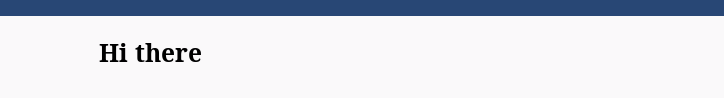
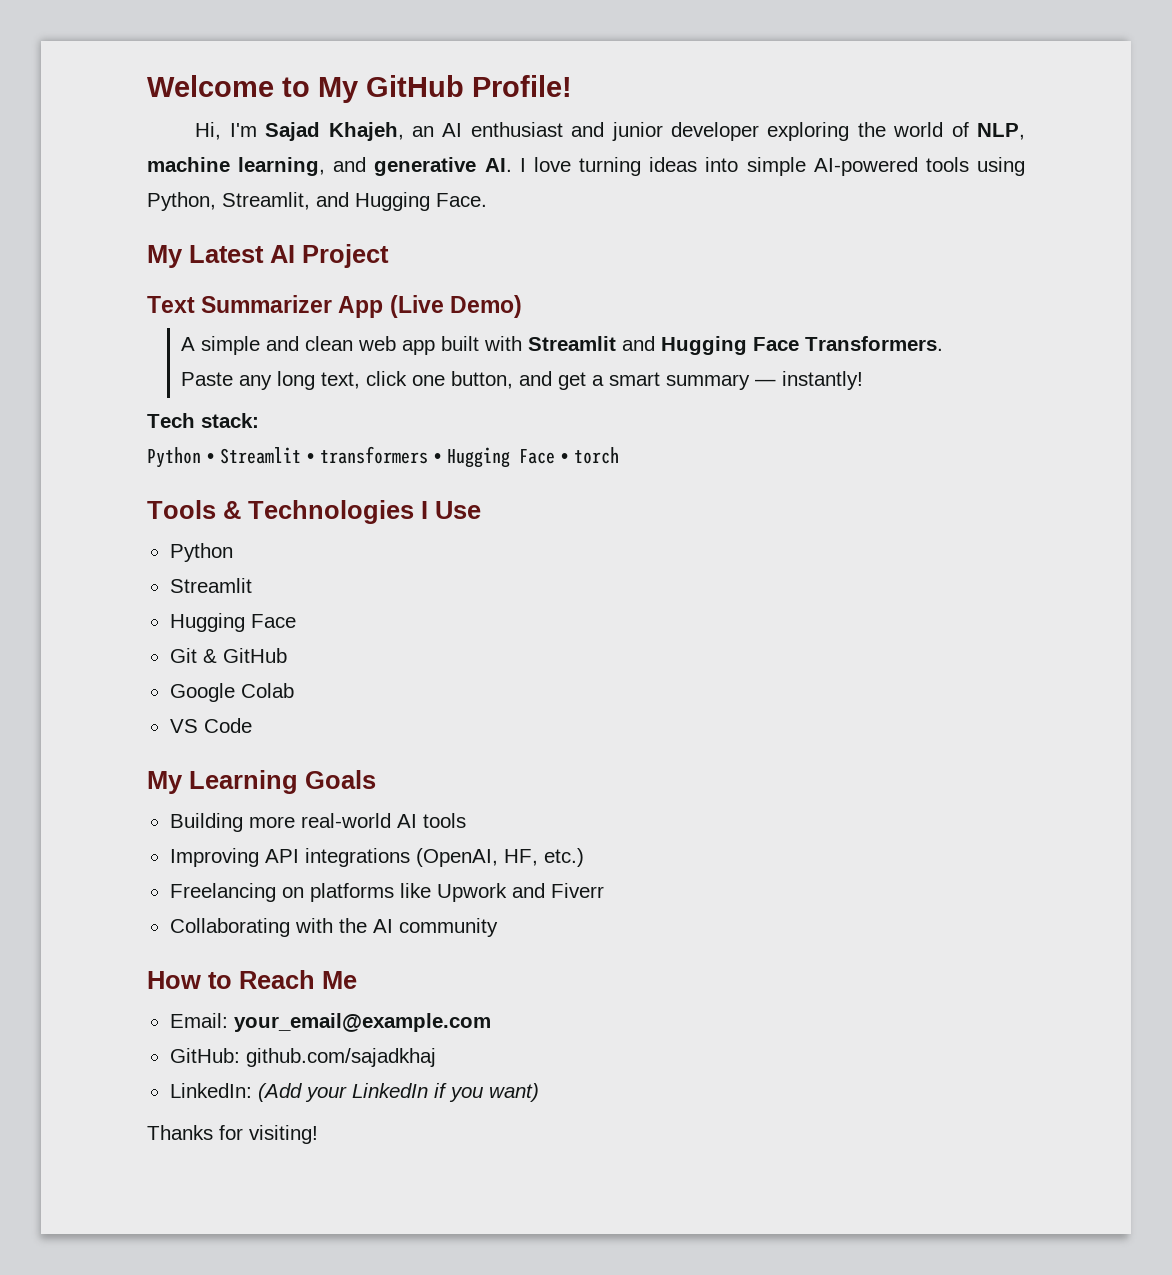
- Hi there
+ Welcome to My GitHub Profile!
+ Hi, I'm Sajad Khajeh, an AI enthusiast and junior developer exploring the world of NLP, machine learning, and generative AI. I love turning ideas into simple AI-powered tools using Python, Streamlit, and Hugging Face.
+ My Latest AI Project
+ Text Summarizer App (Live Demo)
+ A simple and clean web app built with Streamlit and Hugging Face Transformers.
+ Paste any long text, click one button, and get a smart summary — instantly!
+ Tech stack:
+ Python • Streamlit • transformers • Hugging Face • torch
+ Tools & Technologies I Use
+ Python
+ Streamlit
+ Hugging Face
+ Git & GitHub
+ Google Colab
+ VS Code
+ My Learning Goals
+ Building more real-world AI tools
+ Improving API integrations (OpenAI, HF, etc.)
+ Freelancing on platforms like Upwork and Fiverr
+ Collaborating with the AI community
+ How to Reach Me
+ Email: your_email@example.com
+ GitHub: github.com/sajadkhaj
+ LinkedIn: (Add your LinkedIn if you want)
+ Thanks for visiting!

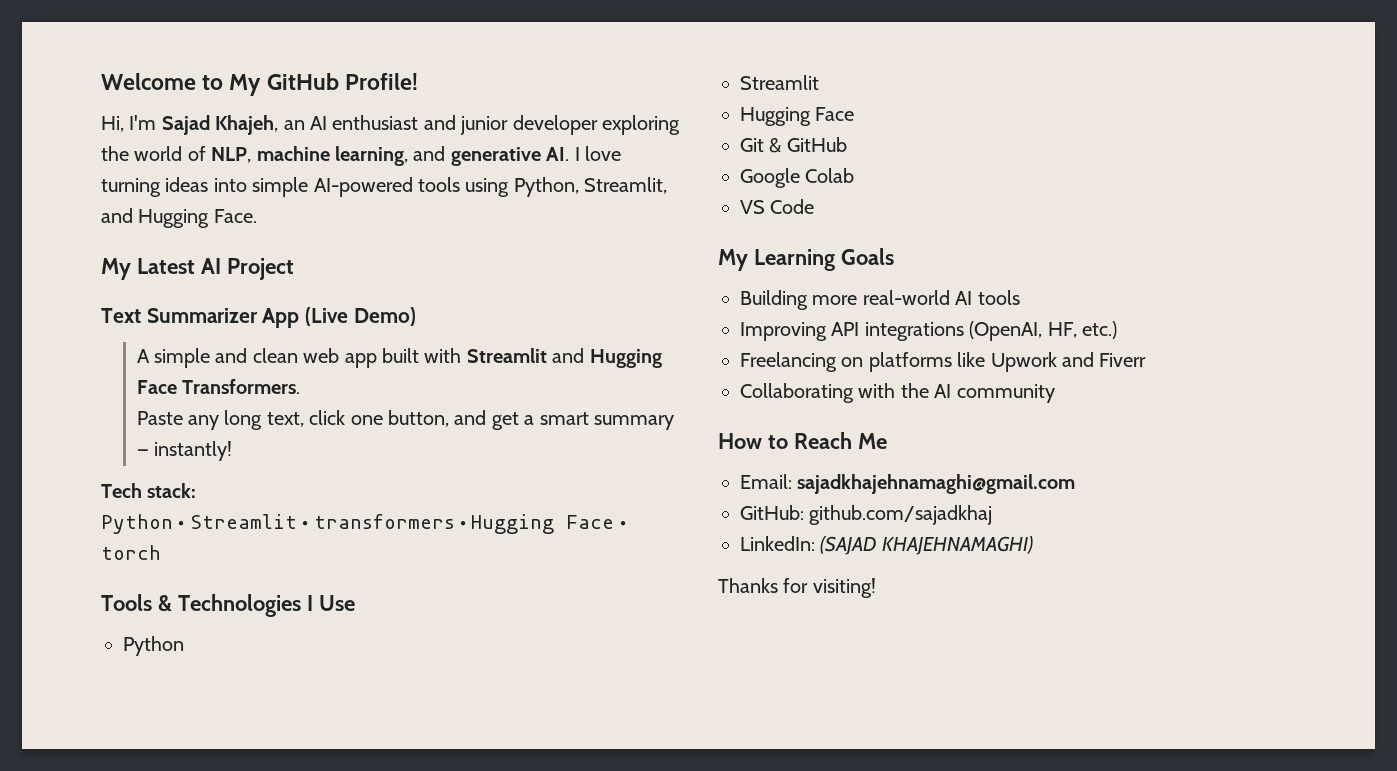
- Email: your_email@example.com
+ Email: sajadkhajehnamaghi@gmail.com
- LinkedIn: (Add your LinkedIn if you want)
+ LinkedIn: (SAJAD KHAJEHNAMAGHI)

